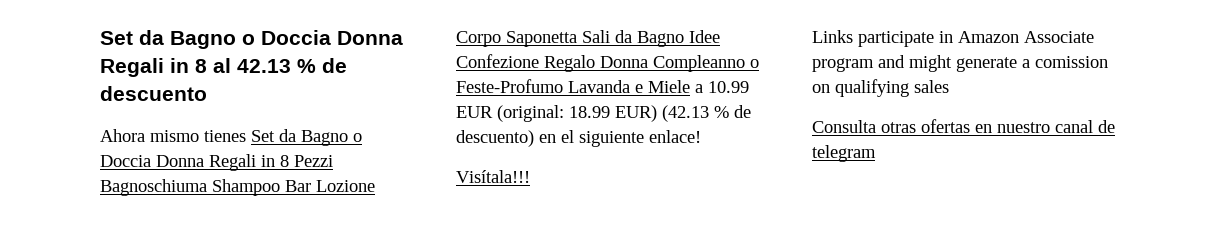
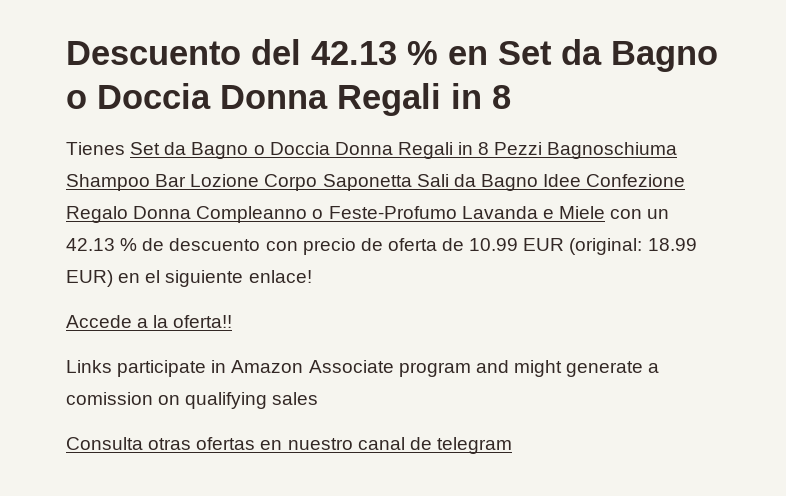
- Set da Bagno o Doccia Donna Regali in 8 al 42.13 % de descuento
- Ahora mismo tienes Set da Bagno o Doccia Donna Regali in 8 Pezzi Bagnoschiuma Shampoo Bar Lozione Corpo Saponetta Sali da Bagno Idee Confezione Regalo Donna Compleanno o Feste-Profumo Lavanda e Miele a 10.99 EUR (original: 18.99 EUR) (42.13 % de descuento) en el siguiente enlace!
+ Descuento del 42.13 % en Set da Bagno o Doccia Donna Regali in 8
+ Tienes Set da Bagno o Doccia Donna Regali in 8 Pezzi Bagnoschiuma Shampoo Bar Lozione Corpo Saponetta Sali da Bagno Idee Confezione Regalo Donna Compleanno o Feste-Profumo Lavanda e Miele con un 42.13 % de descuento con precio de oferta de 10.99 EUR (original: 18.99 EUR) en el siguiente enlace!
- Visítala!!!
+ Accede a la oferta!!

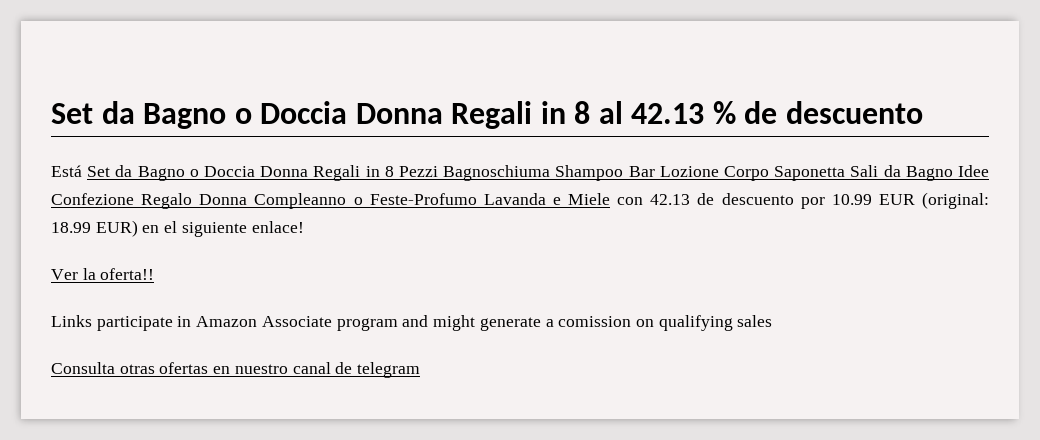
- Descuento del 42.13 % en Set da Bagno o Doccia Donna Regali in 8
- Tienes Set da Bagno o Doccia Donna Regali in 8 Pezzi Bagnoschiuma Shampoo Bar Lozione Corpo Saponetta Sali da Bagno Idee Confezione Regalo Donna Compleanno o Feste-Profumo Lavanda e Miele con un 42.13 % de descuento con precio de oferta de 10.99 EUR (original: 18.99 EUR) en el siguiente enlace!
+ Set da Bagno o Doccia Donna Regali in 8 al 42.13 % de descuento
+ Está Set da Bagno o Doccia Donna Regali in 8 Pezzi Bagnoschiuma Shampoo Bar Lozione Corpo Saponetta Sali da Bagno Idee Confezione Regalo Donna Compleanno o Feste-Profumo Lavanda e Miele con 42.13 de descuento por 10.99 EUR (original: 18.99 EUR) en el siguiente enlace!
- Accede a la oferta!!
+ Ver la oferta!!

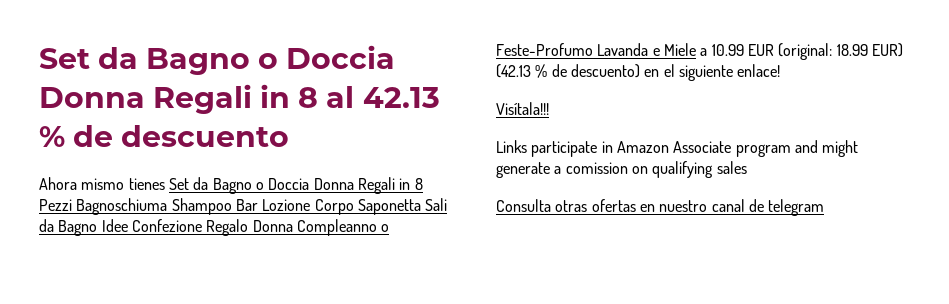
- Está Set da Bagno o Doccia Donna Regali in 8 Pezzi Bagnoschiuma Shampoo Bar Lozione Corpo Saponetta Sali da Bagno Idee Confezione Regalo Donna Compleanno o Feste-Profumo Lavanda e Miele con 42.13 de descuento por 10.99 EUR (original: 18.99 EUR) en el siguiente enlace!
+ Ahora mismo tienes Set da Bagno o Doccia Donna Regali in 8 Pezzi Bagnoschiuma Shampoo Bar Lozione Corpo Saponetta Sali da Bagno Idee Confezione Regalo Donna Compleanno o Feste-Profumo Lavanda e Miele a 10.99 EUR (original: 18.99 EUR) (42.13 % de descuento) en el siguiente enlace!
- Ver la oferta!!
+ Visítala!!!

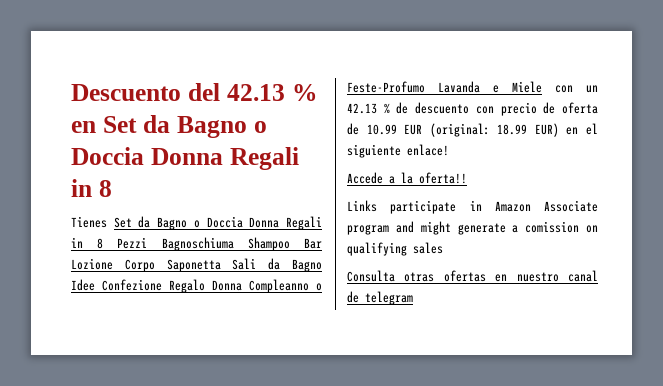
- Set da Bagno o Doccia Donna Regali in 8 al 42.13 % de descuento
- Ahora mismo tienes Set da Bagno o Doccia Donna Regali in 8 Pezzi Bagnoschiuma Shampoo Bar Lozione Corpo Saponetta Sali da Bagno Idee Confezione Regalo Donna Compleanno o Feste-Profumo Lavanda e Miele a 10.99 EUR (original: 18.99 EUR) (42.13 % de descuento) en el siguiente enlace!
+ Descuento del 42.13 % en Set da Bagno o Doccia Donna Regali in 8
+ Tienes Set da Bagno o Doccia Donna Regali in 8 Pezzi Bagnoschiuma Shampoo Bar Lozione Corpo Saponetta Sali da Bagno Idee Confezione Regalo Donna Compleanno o Feste-Profumo Lavanda e Miele con un 42.13 % de descuento con precio de oferta de 10.99 EUR (original: 18.99 EUR) en el siguiente enlace!
- Visítala!!!
+ Accede a la oferta!!

